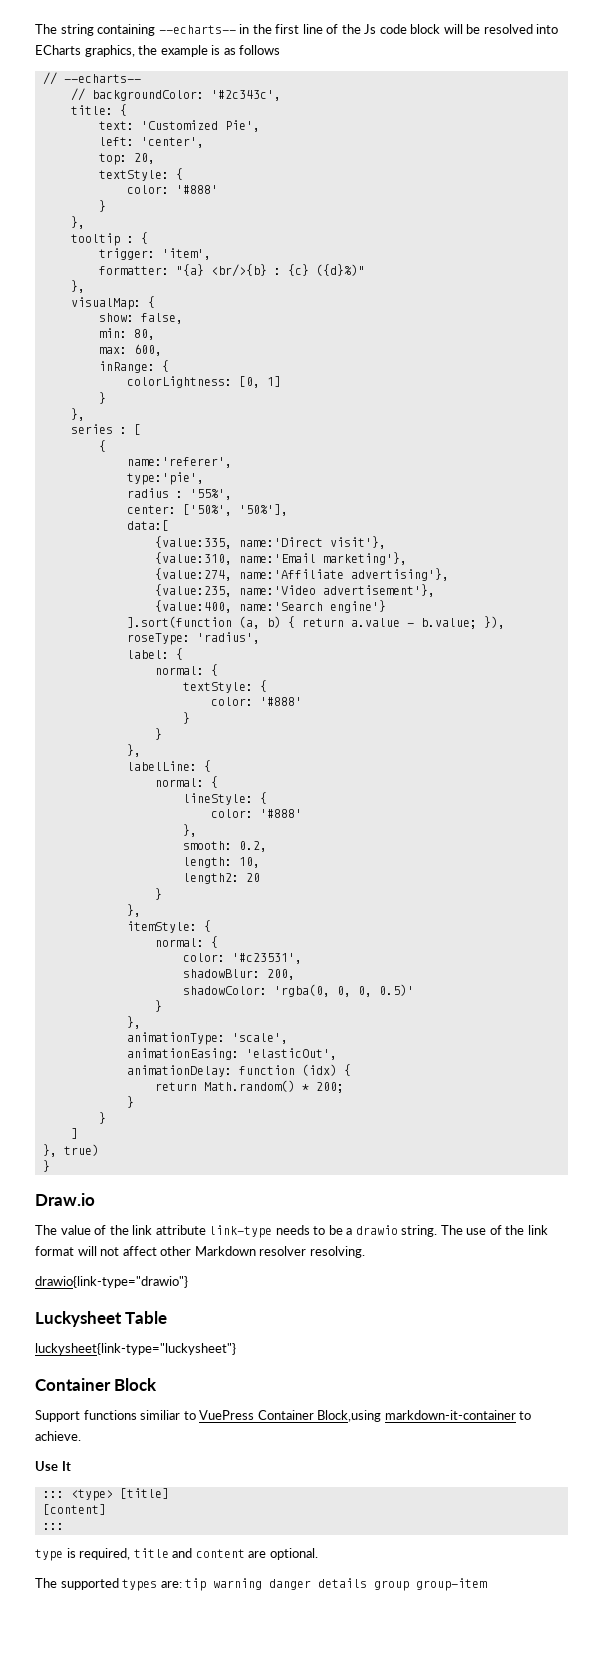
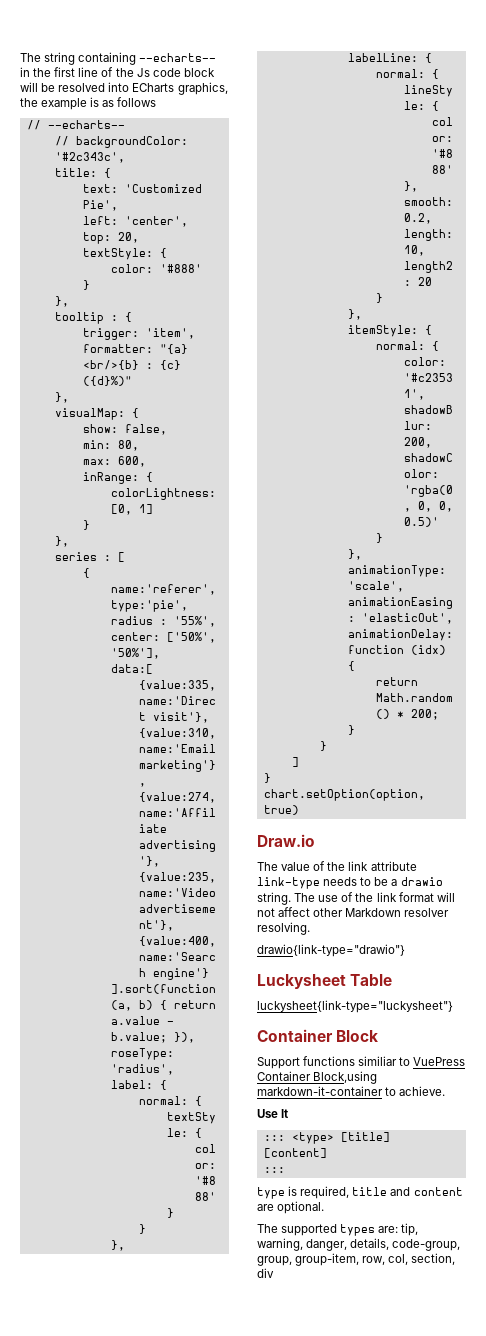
  ]
- }, true)
  }
+ chart.setOption(option, true)
- The supported types are: tip warning danger details group group-item
+ The supported types are: tip, warning, danger, details, code-group, group, group-item, row, col, section, div

